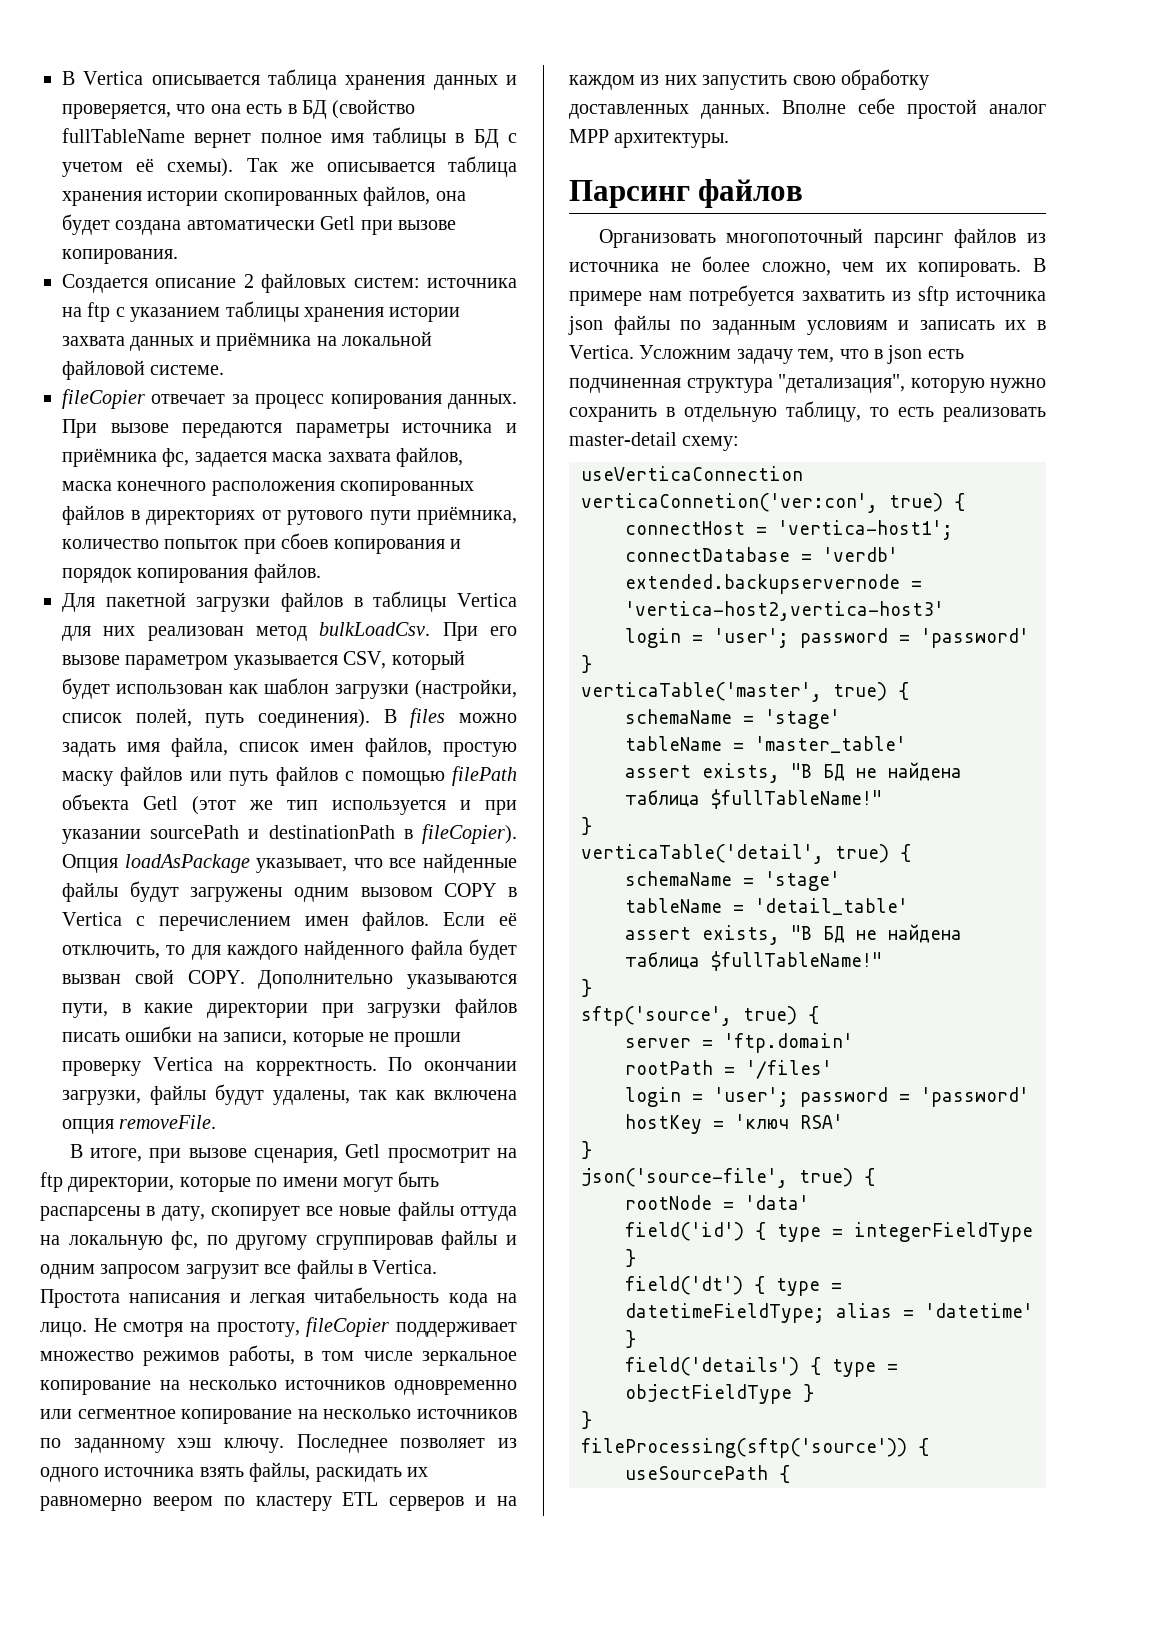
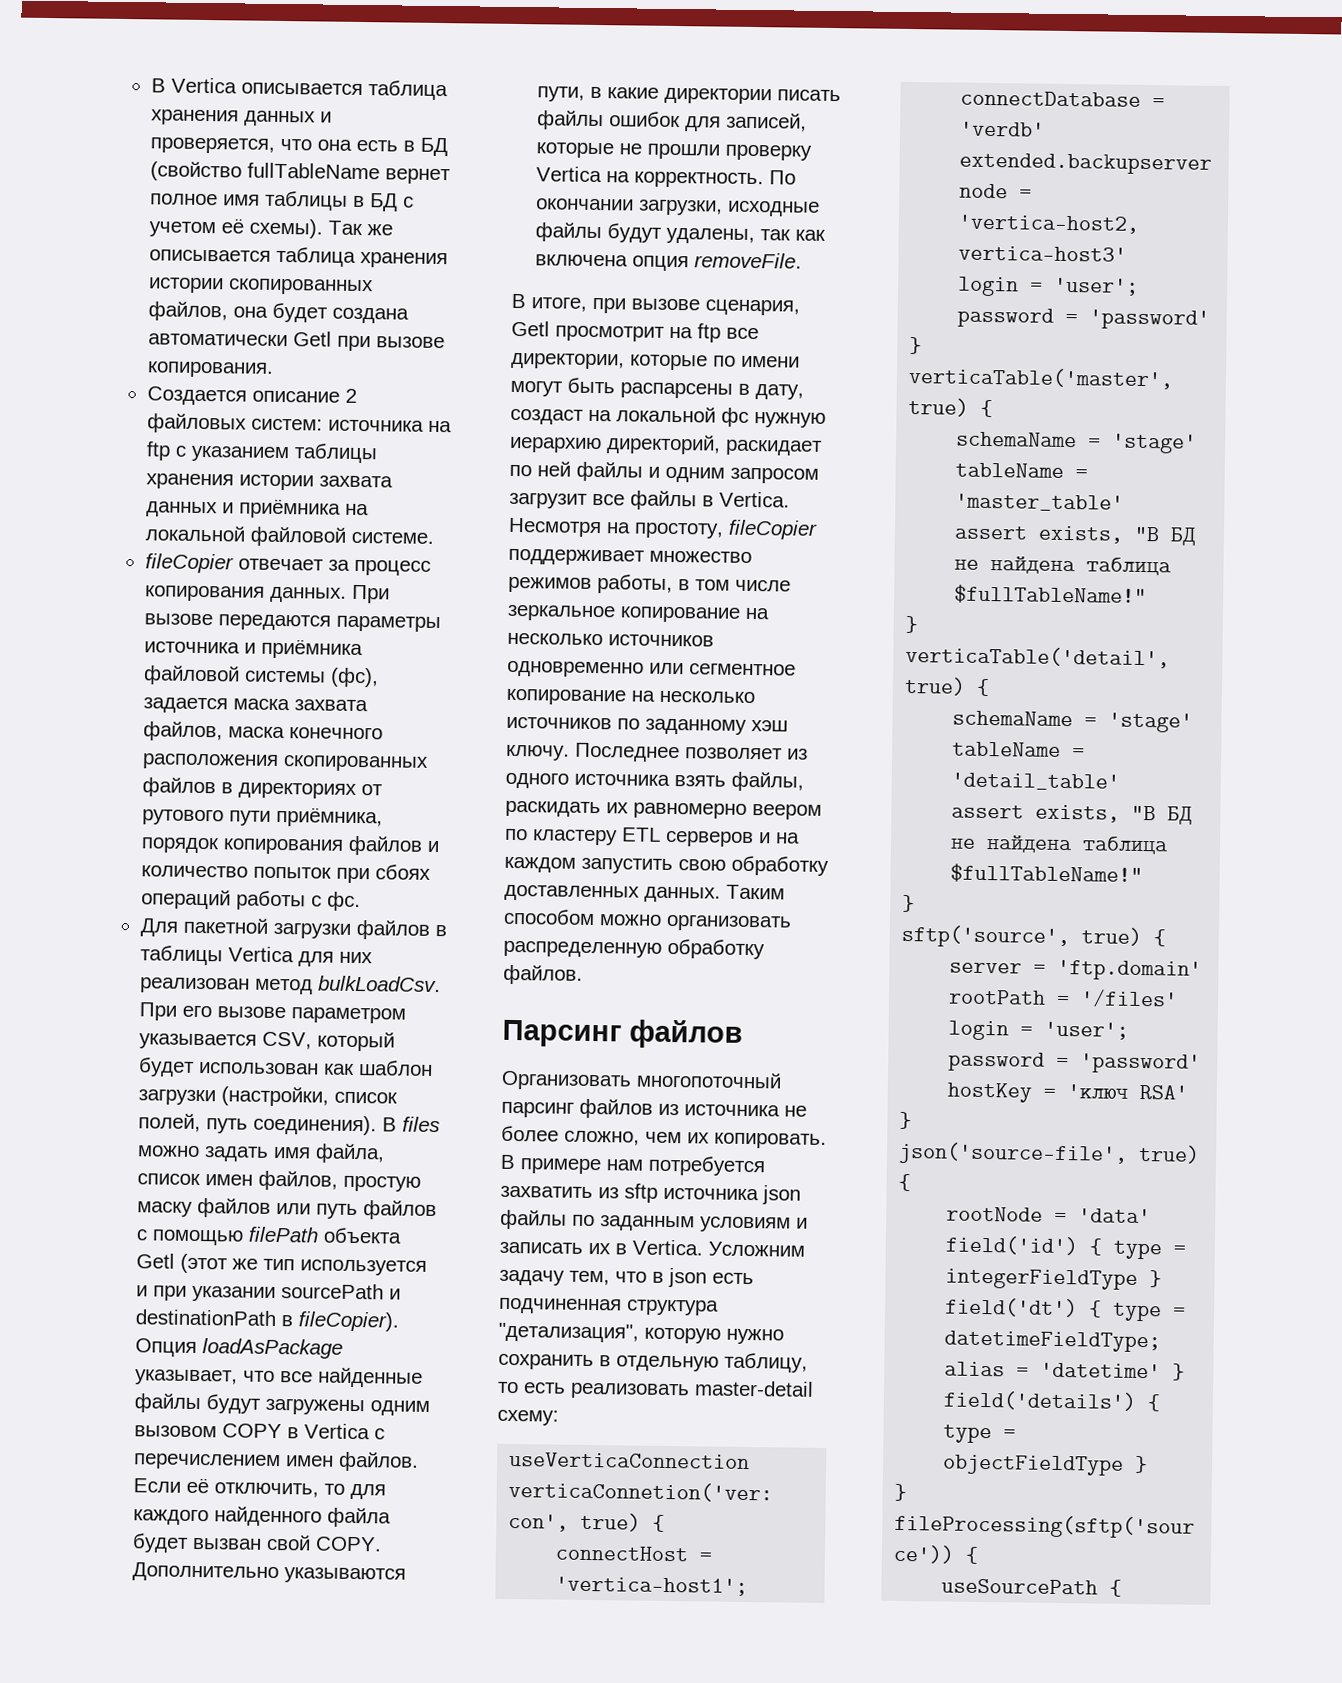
- При вызове передаются параметры источника и приёмника фс, задается маска захвата файлов, маска конечного расположения скопированных файлов в директориях от рутового пути приёмника, количество попыток при сбоев копирования и порядок копирования файлов.
+ При вызове передаются параметры источника и приёмника файловой системы (фс), задается маска захвата файлов, маска конечного расположения скопированных файлов в директориях от рутового пути приёмника, порядок копирования файлов и количество попыток при сбоях операций работы с фс.
- Дополнительно указываются пути, в какие директории при загрузки файлов писать ошибки на записи, которые не прошли проверку Vertica на корректность.
+ Дополнительно указываются пути, в какие директории писать файлы ошибок для записей, которые не прошли проверку Vertica на корректность.
- По окончании загрузки, файлы будут удалены, так как включена опция removeFile.
+ По окончании загрузки, исходные файлы будут удалены, так как включена опция removeFile.
- В итоге, при вызове сценария, Getl просмотрит на ftp директории, которые по имени могут быть распарсены в дату, скопирует все новые файлы оттуда на локальную фс, по другому сгруппировав файлы и одним запросом загрузит все файлы в Vertica.
+ В итоге, при вызове сценария, Getl просмотрит на ftp все директории, которые по имени могут быть распарсены в дату, создаст на локальной фс нужную иерархию директорий, раскидает по ней файлы и одним запросом загрузит все файлы в Vertica.
- Простота написания и легкая читабельность кода на лицо. Не смотря на простоту, fileCopier поддерживает множество режимов работы, в том числе зеркальное копирование на несколько источников одновременно или сегментное копирование на несколько источников по заданному хэш ключу.
+ Несмотря на простоту, fileCopier поддерживает множество режимов работы, в том числе зеркальное копирование на несколько источников одновременно или сегментное копирование на несколько источников по заданному хэш ключу.
- Последнее позволяет из одного источника взять файлы, раскидать их равномерно веером по кластеру ETL серверов и на каждом из них запустить свою обработку доставленных данных.
+ Последнее позволяет из одного источника взять файлы, раскидать их равномерно веером по кластеру ETL серверов и на каждом запустить свою обработку доставленных данных.
- Вполне себе простой аналог MPP архитектуры.
+ Таким способом можно организовать распределенную обработку файлов.

